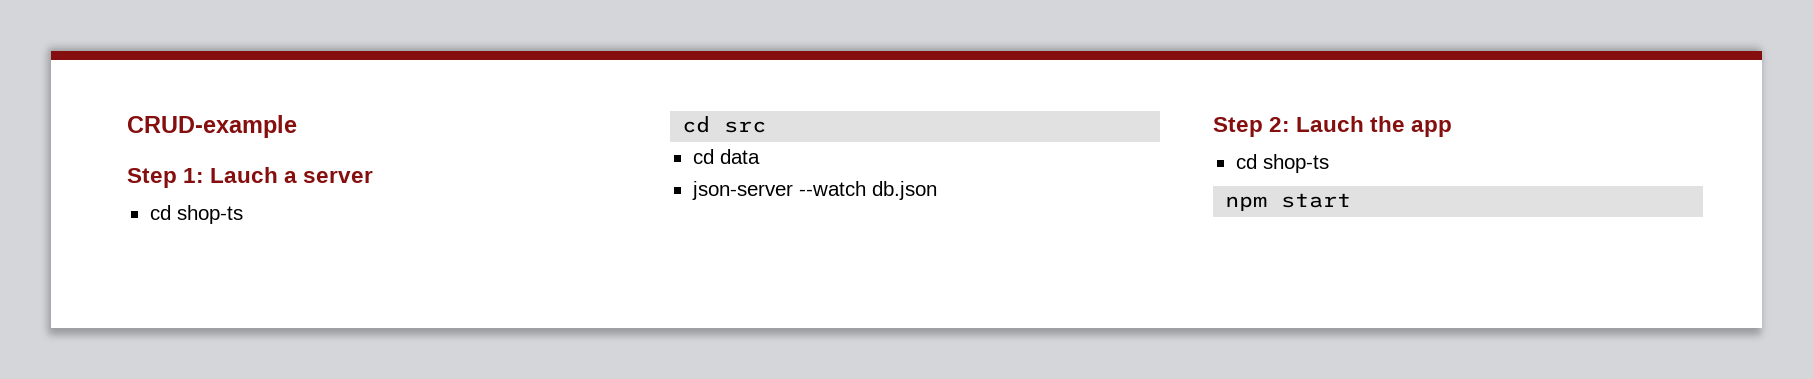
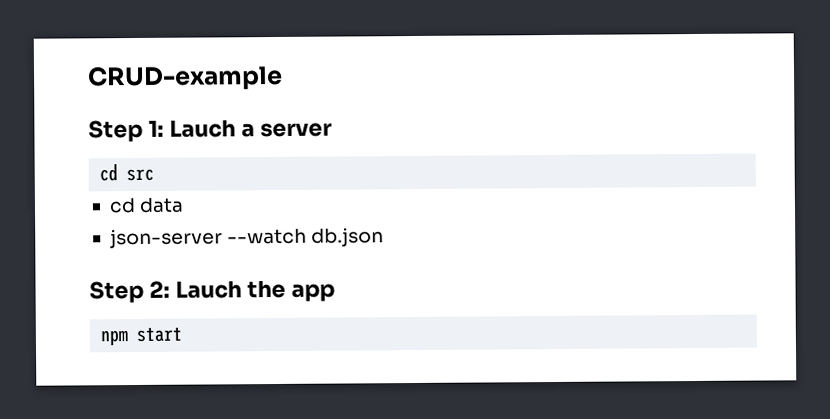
  Step 1: Lauch a server
- cd shop-ts
  Step 2: Lauch the app
- cd shop-ts

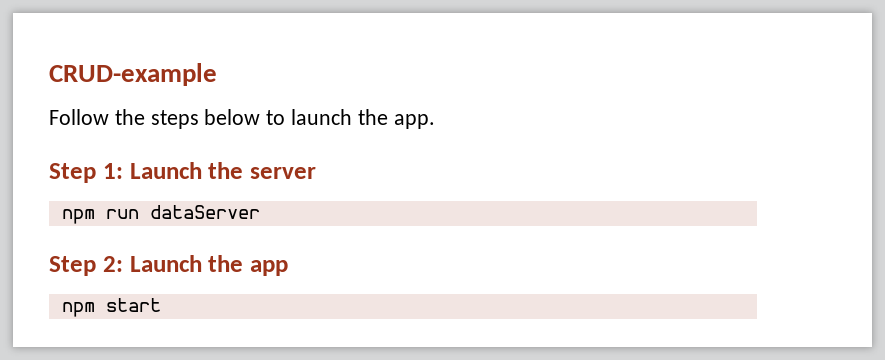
+ Follow the steps below to launch the app.
- Step 1: Lauch a server
+ Step 1: Launch the server
- cd src
- cd data
- json-server --watch db.json
+ npm run dataServer
- Step 2: Lauch the app
+ Step 2: Launch the app

